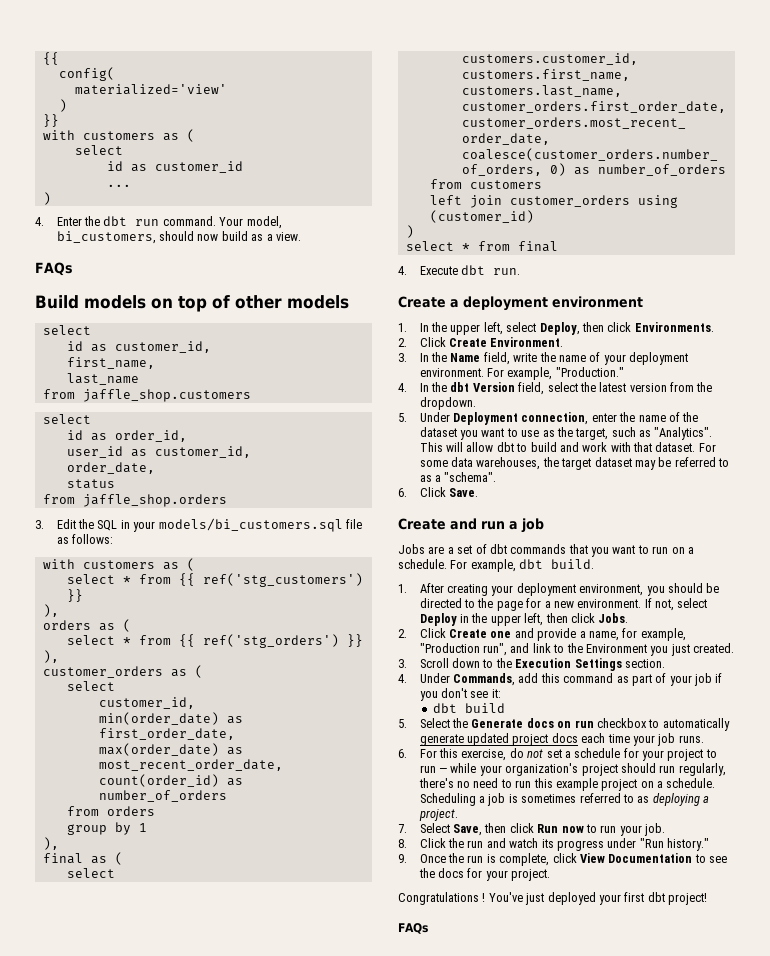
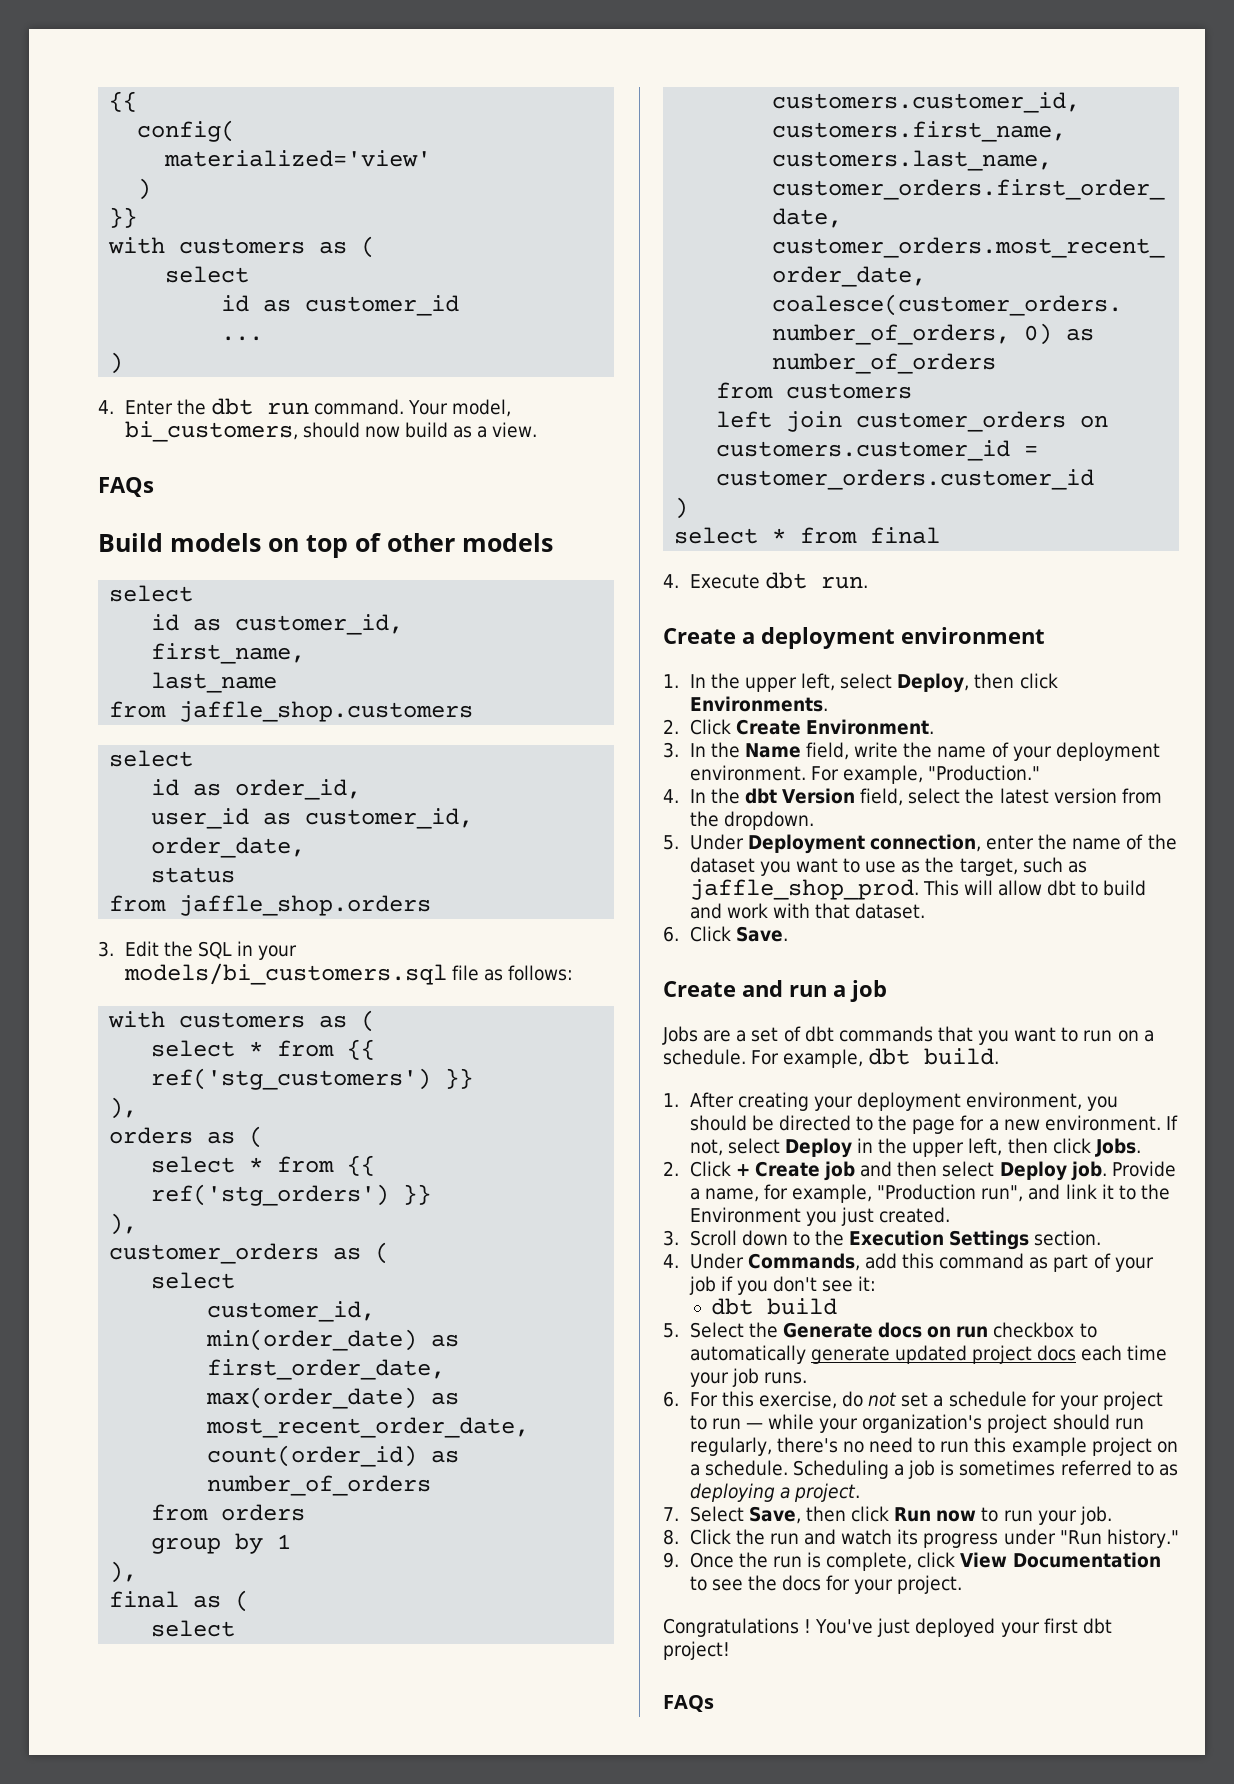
- left join customer_orders using (customer_id)
+ left join customer_orders on customers.customer_id = customer_orders.customer_id
- 5. Under Deployment connection, enter the name of the dataset you want to use as the target, such as "Analytics".
+ 5. Under Deployment connection, enter the name of the dataset you want to use as the target, such as jaffle_shop_prod.
- For some data warehouses, the target dataset may be referred to as a "schema".
- 2. Click Create one and provide a name, for example, "Production run", and link to the Environment you just created.
+ 2. Click + Create job and then select Deploy job. Provide a name, for example, "Production run", and link it to the Environment you just created.

